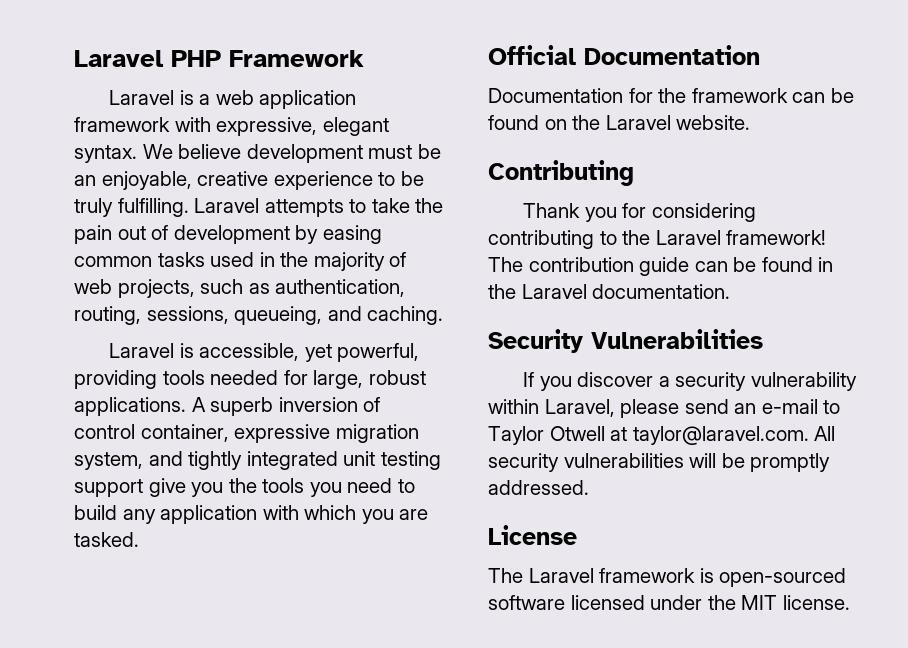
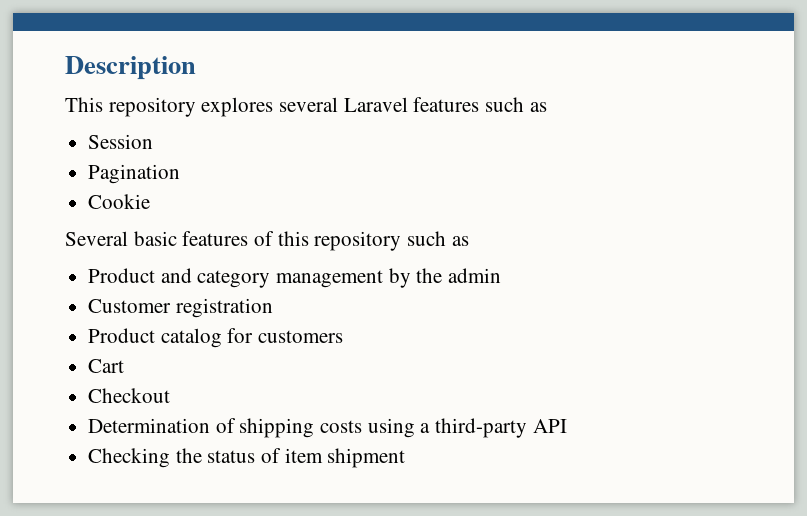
- Laravel PHP Framework
- Laravel is a web application framework with expressive, elegant syntax. We believe development must be an enjoyable, creative experience to be truly fulfilling. Laravel attempts to take the pain out of development by easing common tasks used in the majority of web projects, such as authentication, routing, sessions, queueing, and caching.
- Laravel is accessible, yet powerful, providing tools needed for large, robust applications. A superb inversion of control container, expressive migration system, and tightly integrated unit testing support give you the tools you need to build any application with which you are tasked.
- Official Documentation
- Documentation for the framework can be found on the Laravel website.
- Contributing
- Thank you for considering contributing to the Laravel framework! The contribution guide can be found in the Laravel documentation.
- Security Vulnerabilities
- If you discover a security vulnerability within Laravel, please send an e-mail to Taylor Otwell at taylor@laravel.com. All security vulnerabilities will be promptly addressed.
- License
- The Laravel framework is open-sourced software licensed under the MIT license.
+ Description
+ This repository explores several Laravel features such as
+ Session
+ Pagination
+ Cookie
+ Several basic features of this repository such as
+ Product and category management by the admin
+ Customer registration
+ Product catalog for customers
+ Cart
+ Checkout
+ Determination of shipping costs using a third-party API
+ Checking the status of item shipment

